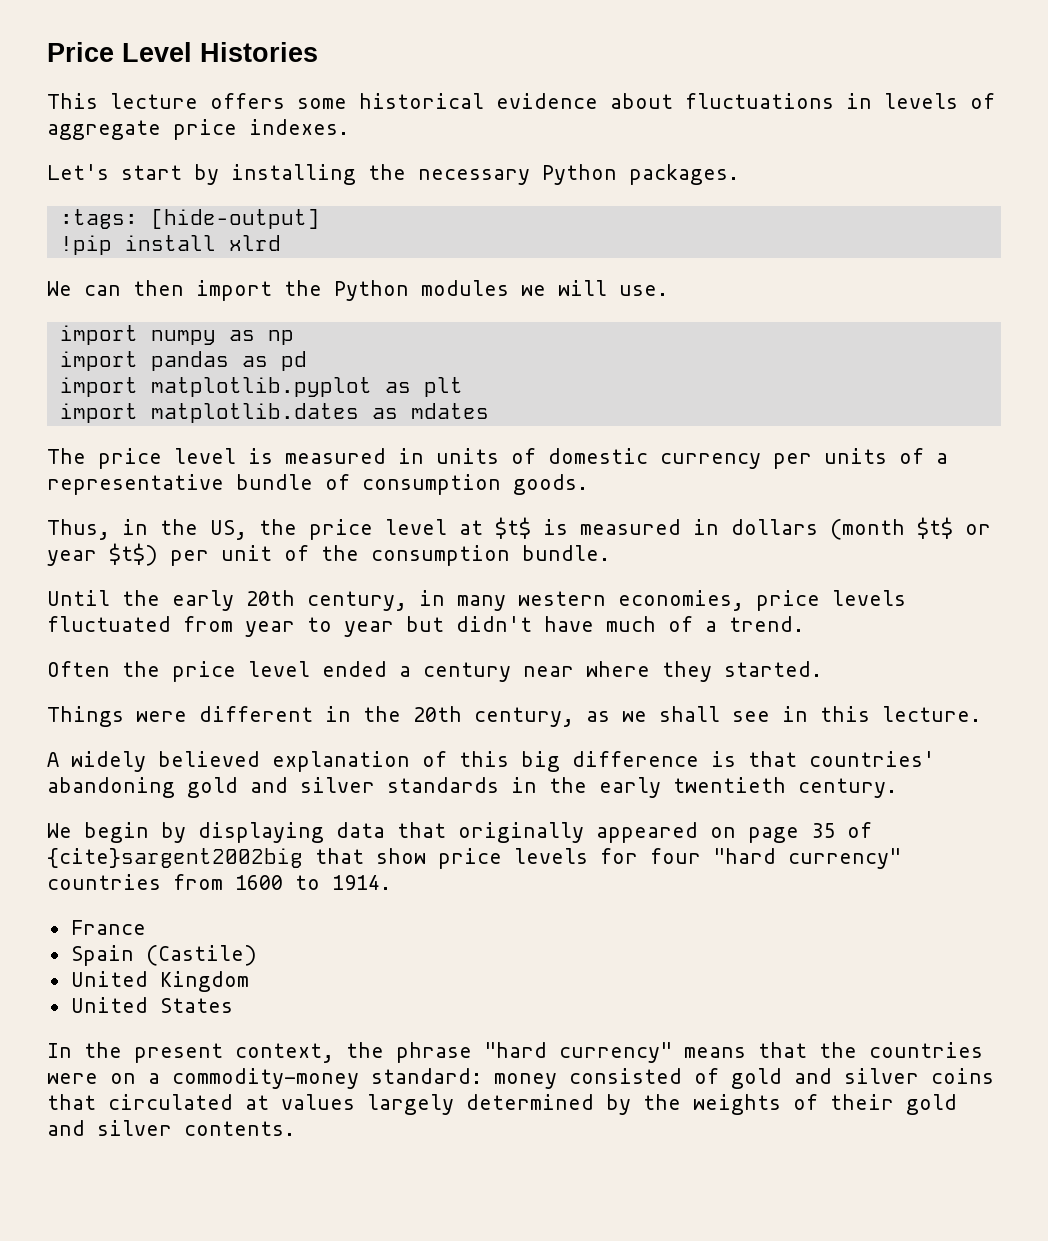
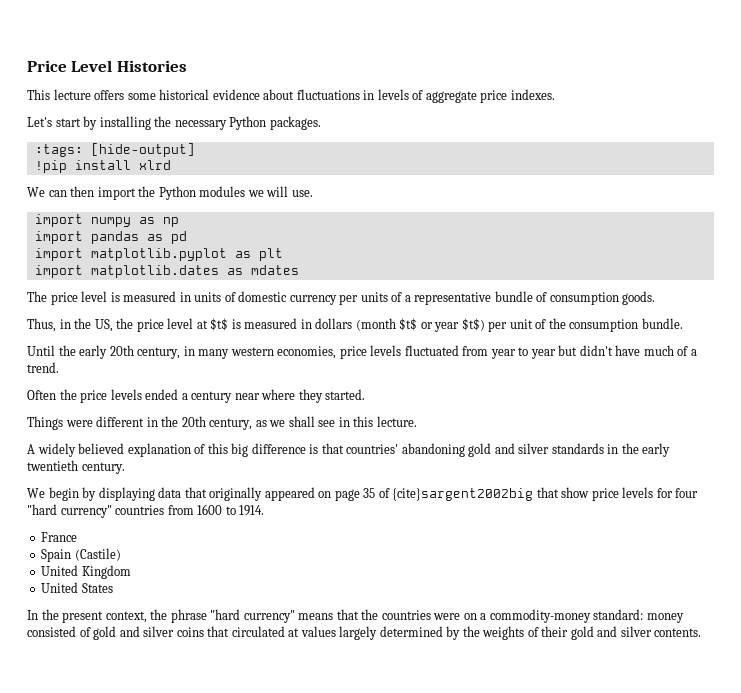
- Often the price level ended a century near where they started.
+ Often the price levels ended a century near where they started.

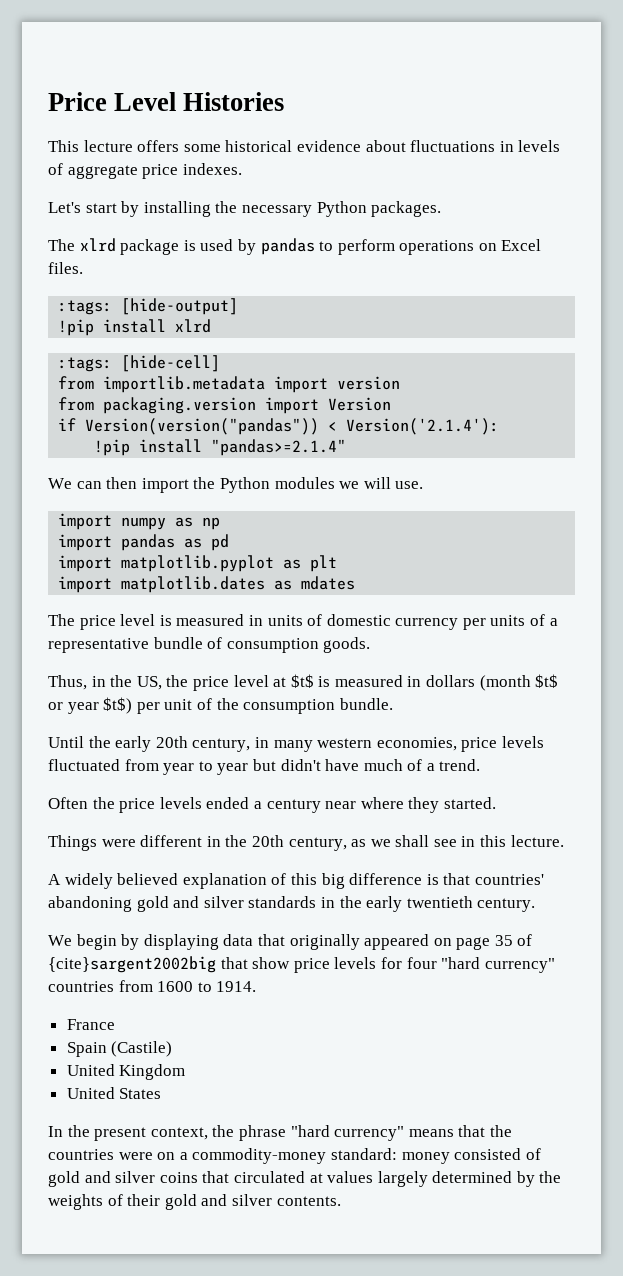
+ The xlrd package is used by pandas to perform operations on Excel files.
+ :tags: [hide-cell]
+ from importlib.metadata import version
+ from packaging.version import Version
+ if Version(version("pandas")) < Version('2.1.4'):
+ !pip install "pandas>=2.1.4"

